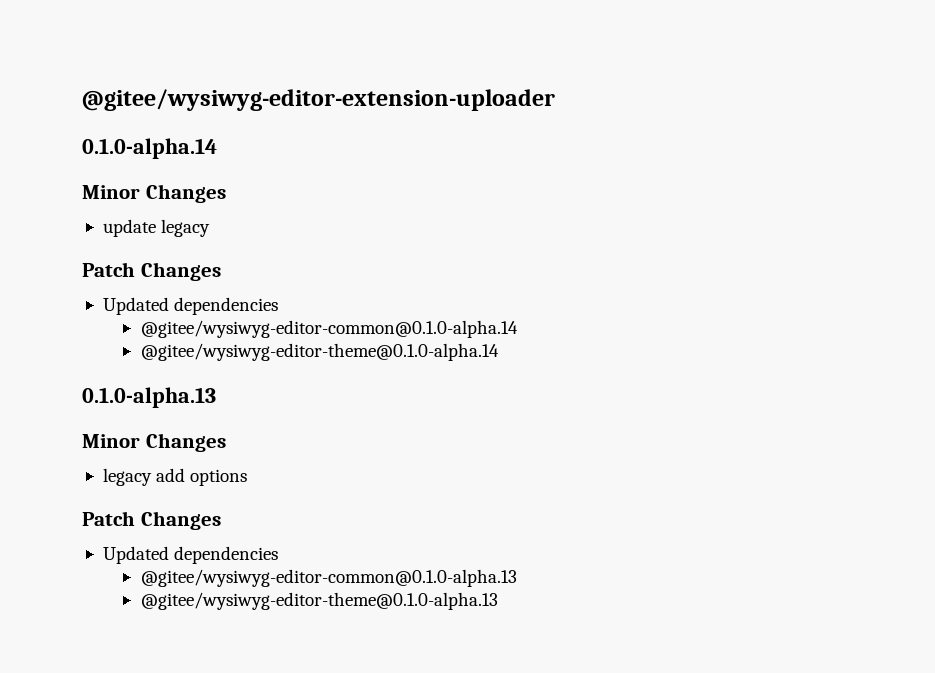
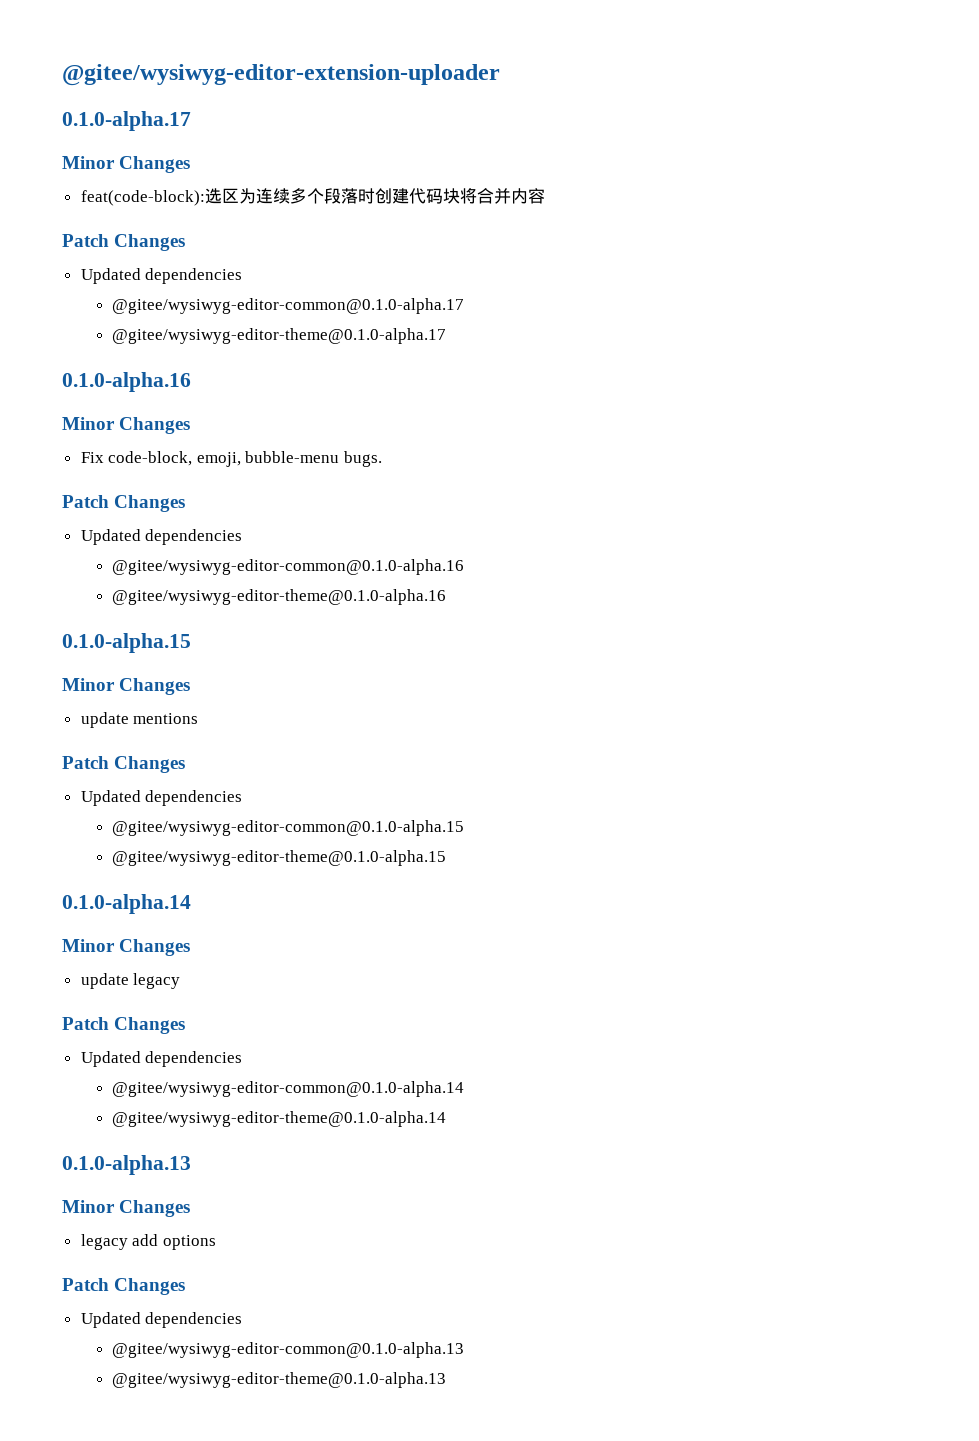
+ 0.1.0-alpha.17
+ Minor Changes
+ feat(code-block):选区为连续多个段落时创建代码块将合并内容
+ Patch Changes
+ Updated dependencies
+ @gitee/wysiwyg-editor-common@0.1.0-alpha.17
+ @gitee/wysiwyg-editor-theme@0.1.0-alpha.17
+ 0.1.0-alpha.16
+ Minor Changes
+ Fix code-block, emoji, bubble-menu bugs.
+ Patch Changes
+ Updated dependencies
+ @gitee/wysiwyg-editor-common@0.1.0-alpha.16
+ @gitee/wysiwyg-editor-theme@0.1.0-alpha.16
+ 0.1.0-alpha.15
+ Minor Changes
+ update mentions
+ Patch Changes
+ Updated dependencies
+ @gitee/wysiwyg-editor-common@0.1.0-alpha.15
+ @gitee/wysiwyg-editor-theme@0.1.0-alpha.15

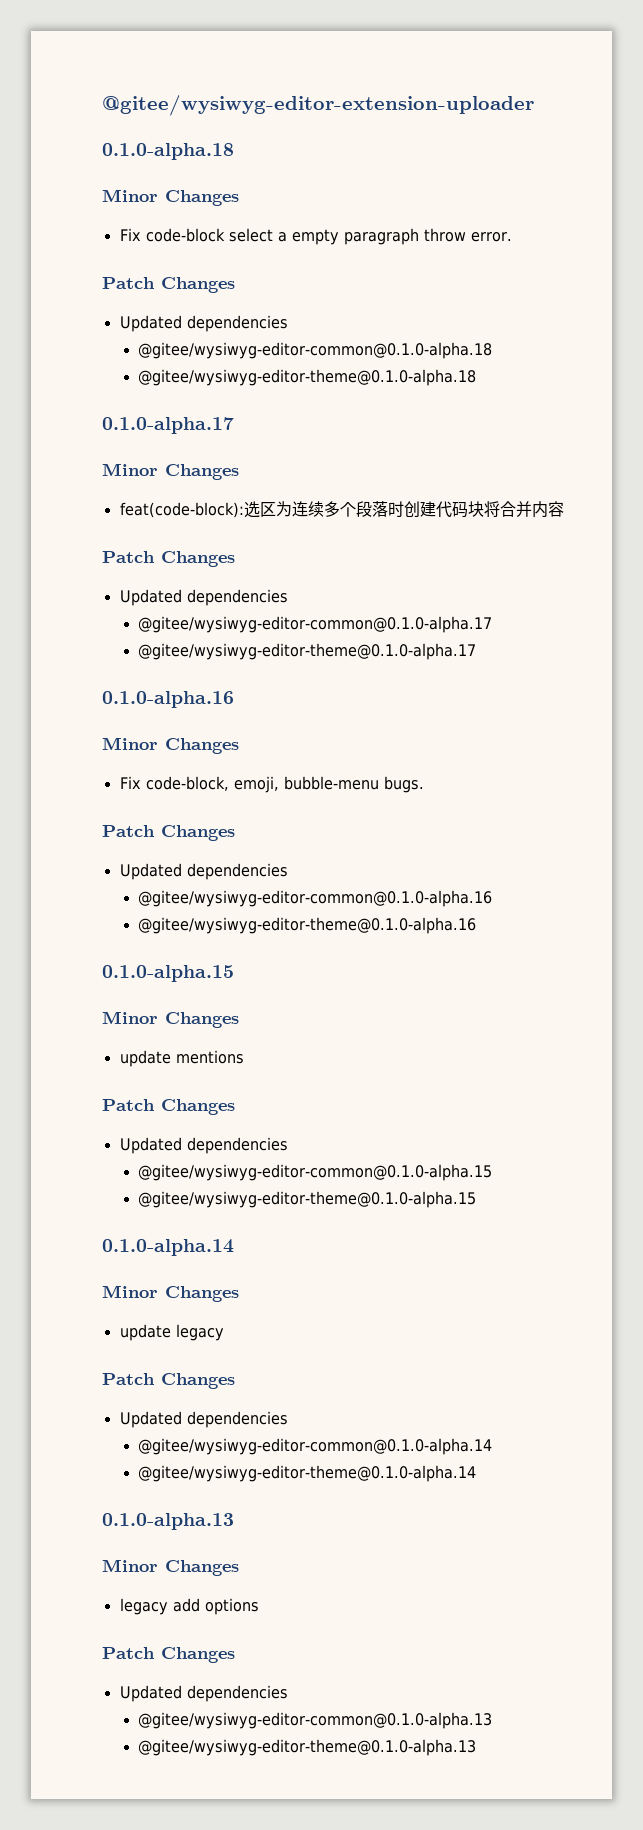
+ 0.1.0-alpha.18
+ Minor Changes
+ Fix code-block select a empty paragraph throw error.
+ Patch Changes
+ Updated dependencies
+ @gitee/wysiwyg-editor-common@0.1.0-alpha.18
+ @gitee/wysiwyg-editor-theme@0.1.0-alpha.18

